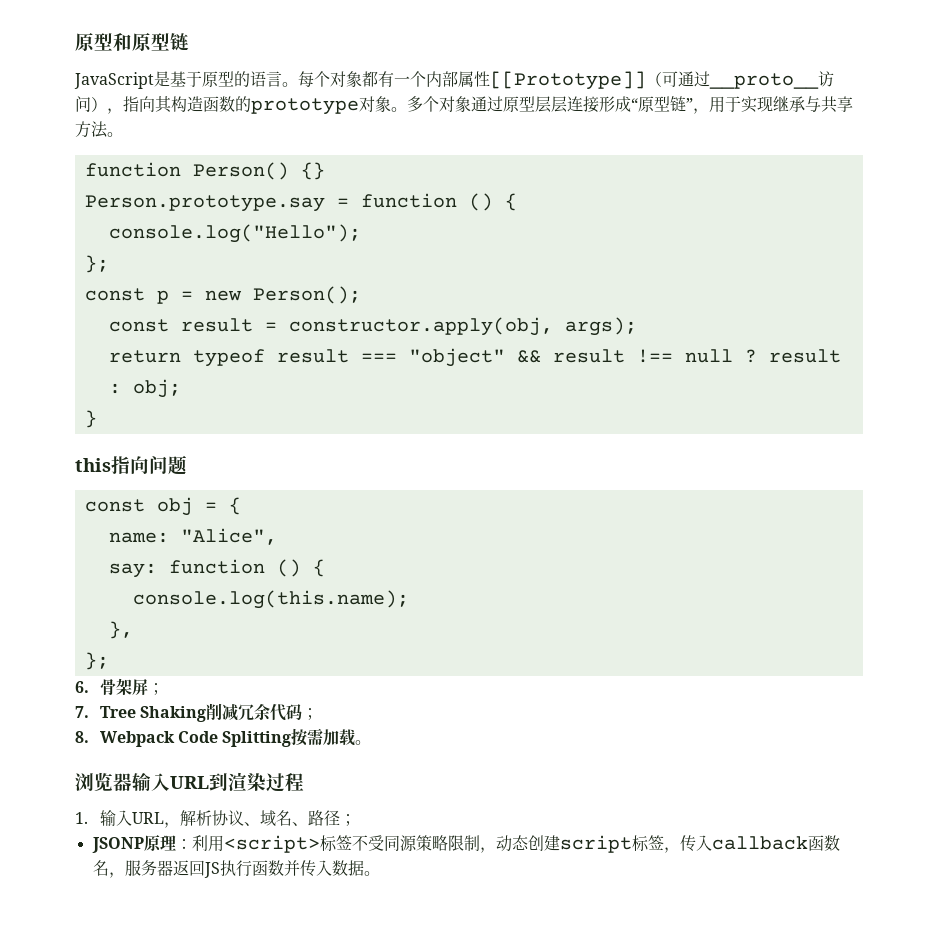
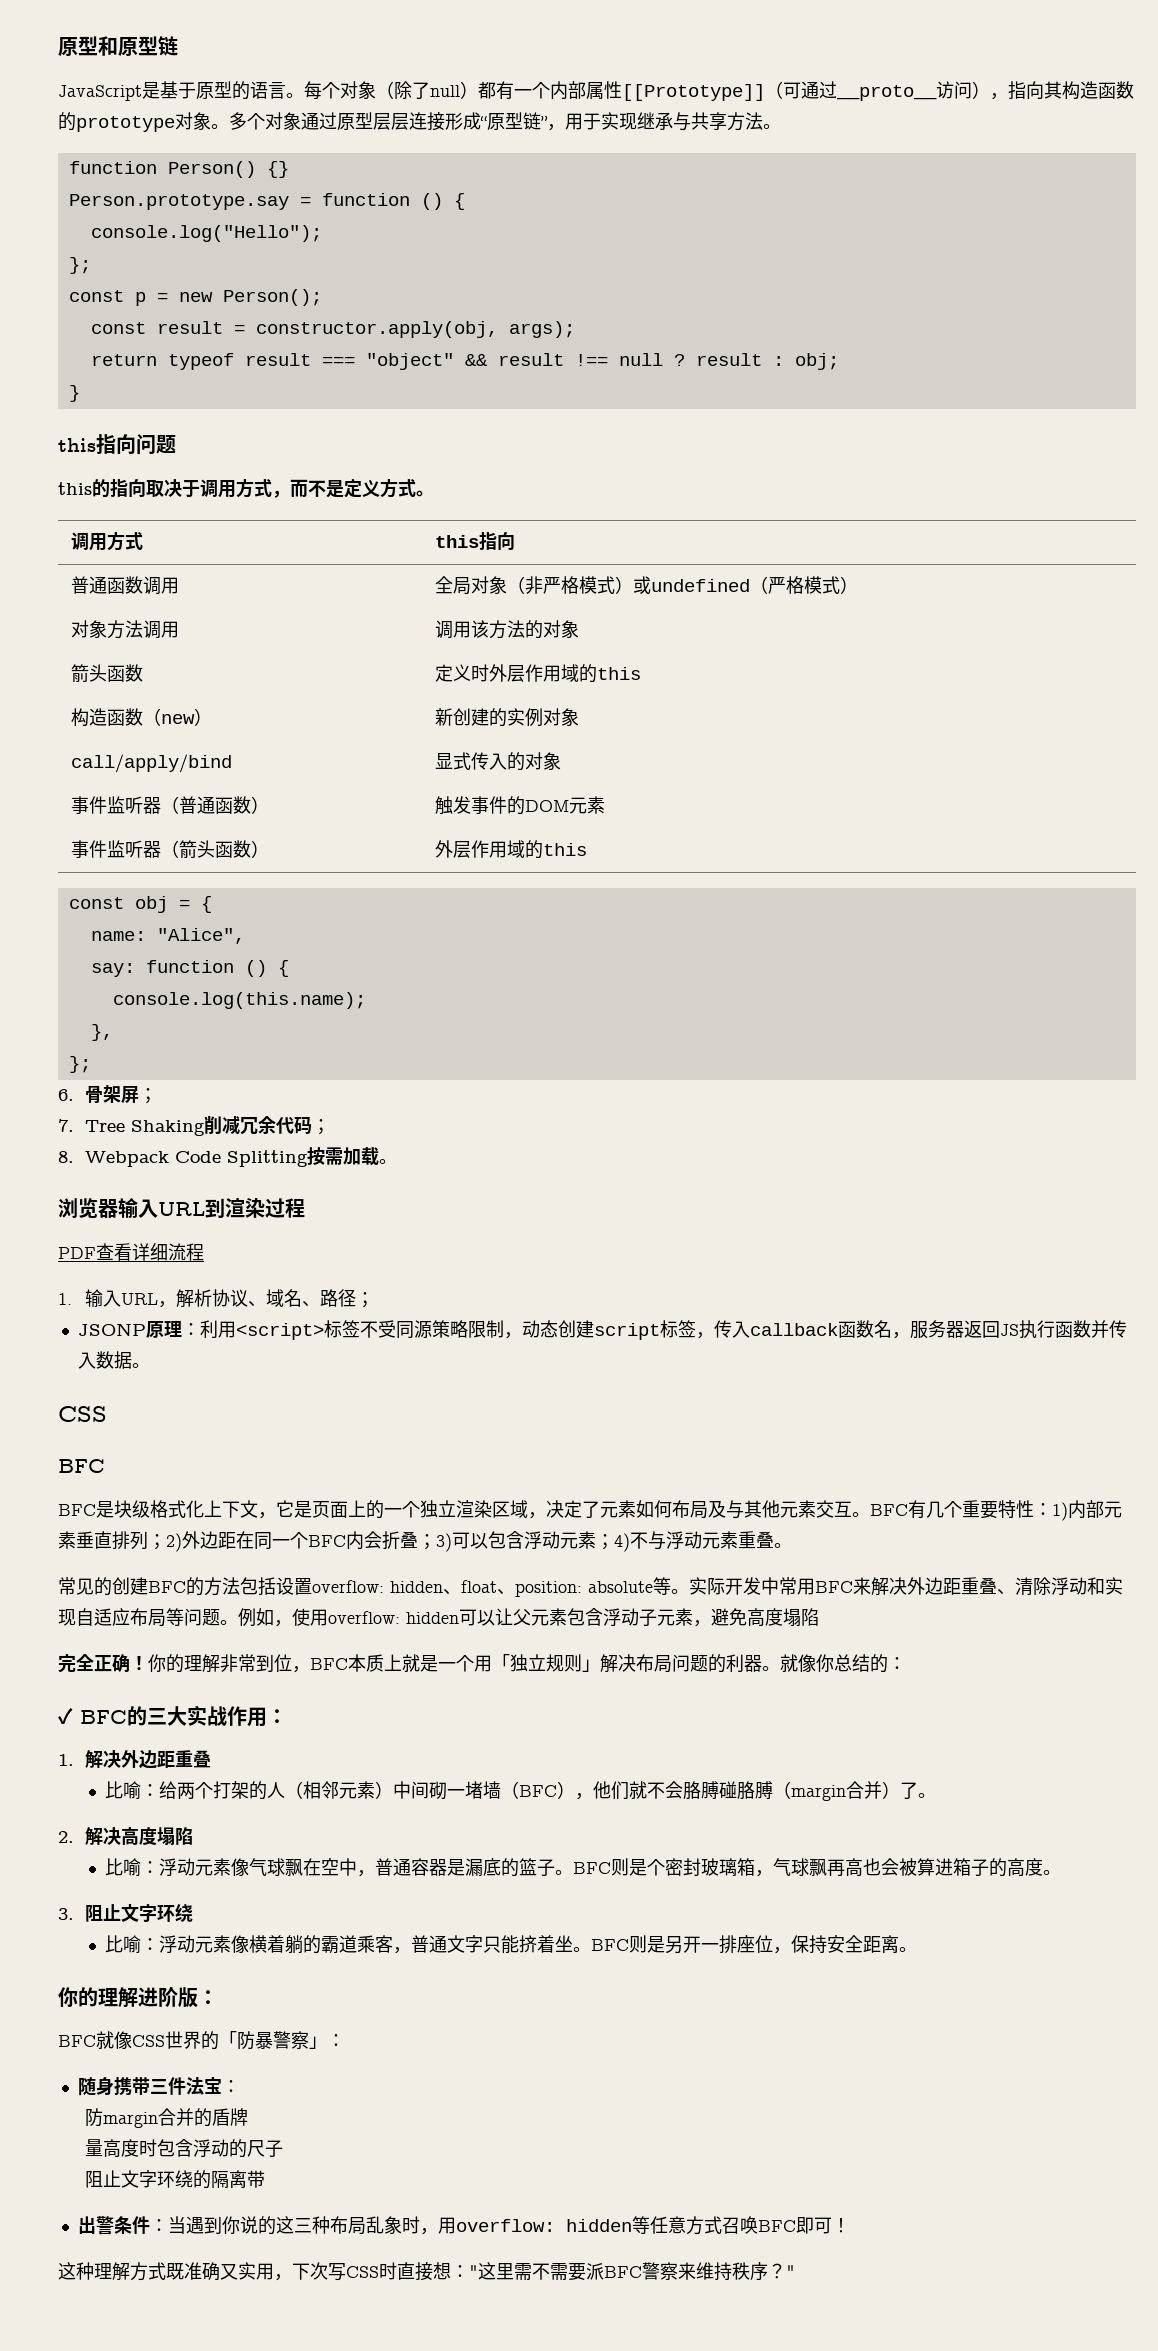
- 每个对象都有一个内部属性[[Prototype]]（可通过__proto__访问），指向其构造函数的prototype对象。
+ 每个对象（除了null）都有一个内部属性[[Prototype]]（可通过__proto__访问），指向其构造函数的prototype对象。
+ this的指向取决于调用方式，而不是定义方式。
+ 调用方式 | this指向
+ 普通函数调用 | 全局对象（非严格模式）或undefined（严格模式）
+ 对象方法调用 | 调用该方法的对象
+ 箭头函数 | 定义时外层作用域的this
+ 构造函数（new） | 新创建的实例对象
+ call/apply/bind | 显式传入的对象
+ 事件监听器（普通函数） | 触发事件的DOM元素
+ 事件监听器（箭头函数） | 外层作用域的this
+ PDF查看详细流程
  JSONP原理：利用<script>标签不受同源策略限制，动态创建script标签，传入callback函数名，服务器返回JS执行函数并传入数据。
+ CSS
+ BFC
+ BFC是块级格式化上下文，它是页面上的一个独立渲染区域，决定了元素如何布局及与其他元素交互。BFC有几个重要特性：1)内部元素垂直排列；2)外边距在同一个BFC内会折叠；3)可以包含浮动元素；4)不与浮动元素重叠。
+ 常见的创建BFC的方法包括设置overflow: hidden、float、position: absolute等。实际开发中常用BFC来解决外边距重叠、清除浮动和实现自适应布局等问题。例如，使用overflow: hidden可以让父元素包含浮动子元素，避免高度塌陷
+ 完全正确！你的理解非常到位，BFC本质上就是一个用「独立规则」解决布局问题的利器。就像你总结的：
+ ✓ BFC的三大实战作用：
+ 1.解决外边距重叠
+ 比喻：给两个打架的人（相邻元素）中间砌一堵墙（BFC），他们就不会胳膊碰胳膊（margin合并）了。
+ 2.解决高度塌陷
+ 比喻：浮动元素像气球飘在空中，普通容器是漏底的篮子。BFC则是个密封玻璃箱，气球飘再高也会被算进箱子的高度。
+ 3.阻止文字环绕
+ 比喻：浮动元素像横着躺的霸道乘客，普通文字只能挤着坐。BFC则是另开一排座位，保持安全距离。
+ 你的理解进阶版：
+ BFC就像CSS世界的「防暴警察」：
+ 随身携带三件法宝：
+ 防margin合并的盾牌
+ 量高度时包含浮动的尺子
+ 阻止文字环绕的隔离带
+ 出警条件：当遇到你说的这三种布局乱象时，用overflow: hidden等任意方式召唤BFC即可！
+ 这种理解方式既准确又实用，下次写CSS时直接想："这里需不需要派BFC警察来维持秩序？"

